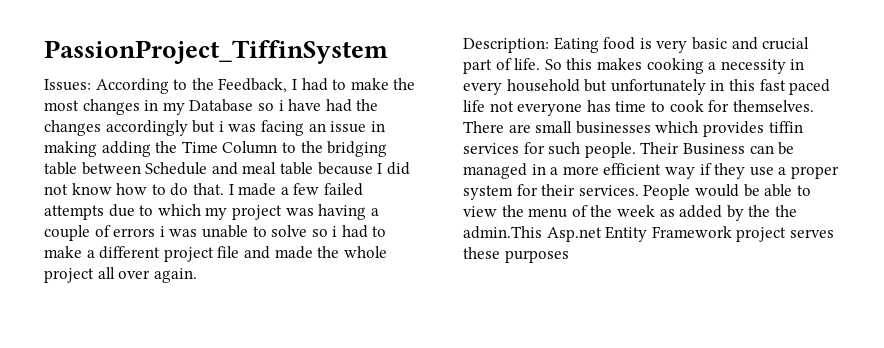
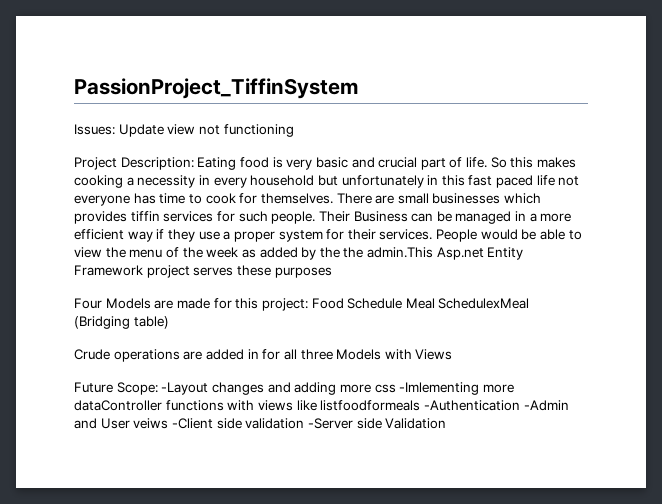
- Issues: According to the Feedback, I had to make the most changes in my Database so i have had the changes accordingly but i was facing an issue in making adding the Time Column to the bridging table between Schedule and meal table because I did not know how to do that. I made a few failed attempts due to which my project was having a couple of errors i was unable to solve so i had to make a different project file and made the whole project all over again.
- Description: Eating food is very basic and crucial part of life.
+ Issues: Update view not functioning
+ Project Description: Eating food is very basic and crucial part of life.
+ Four Models are made for this project: Food Schedule Meal SchedulexMeal (Bridging table)
+ Crude operations are added in for all three Models with Views
+ Future Scope: -Layout changes and adding more css -Imlementing more dataController functions with views like listfoodformeals -Authentication -Admin and User veiws -Client side validation -Server side Validation

